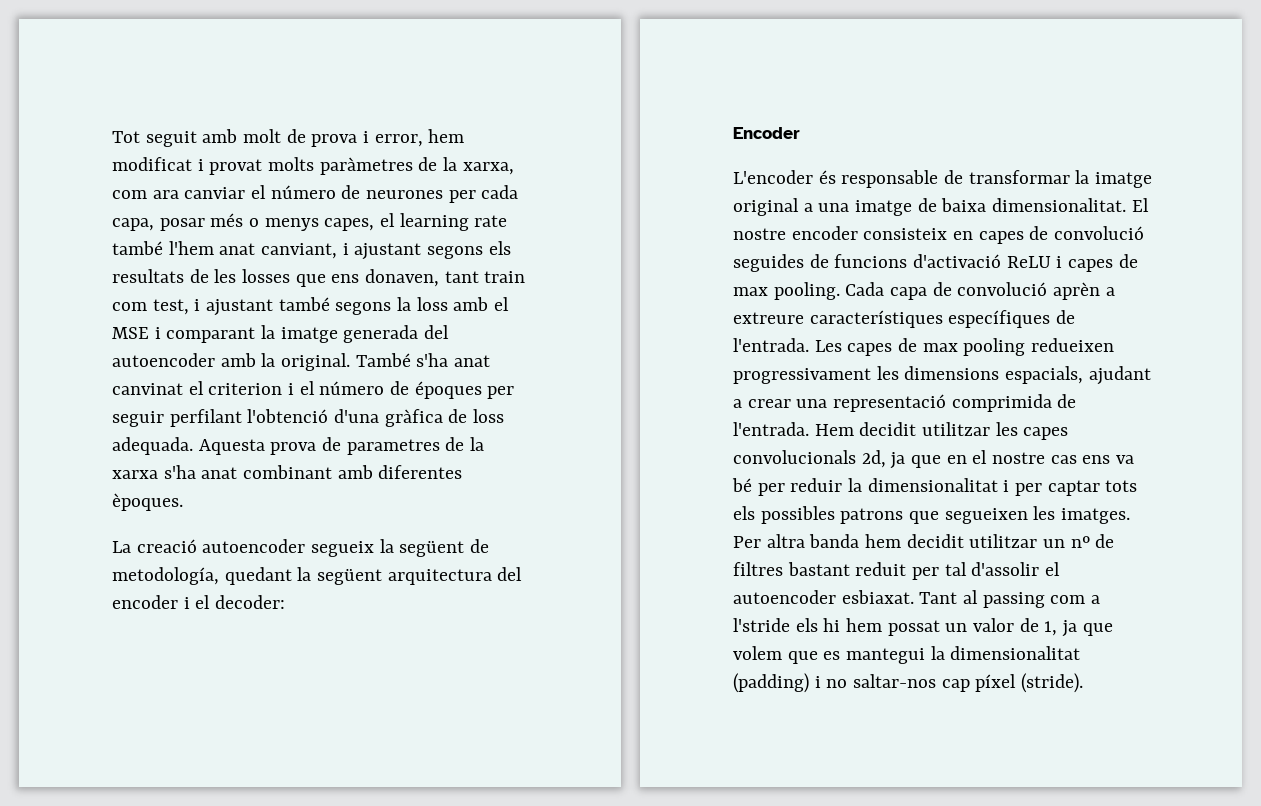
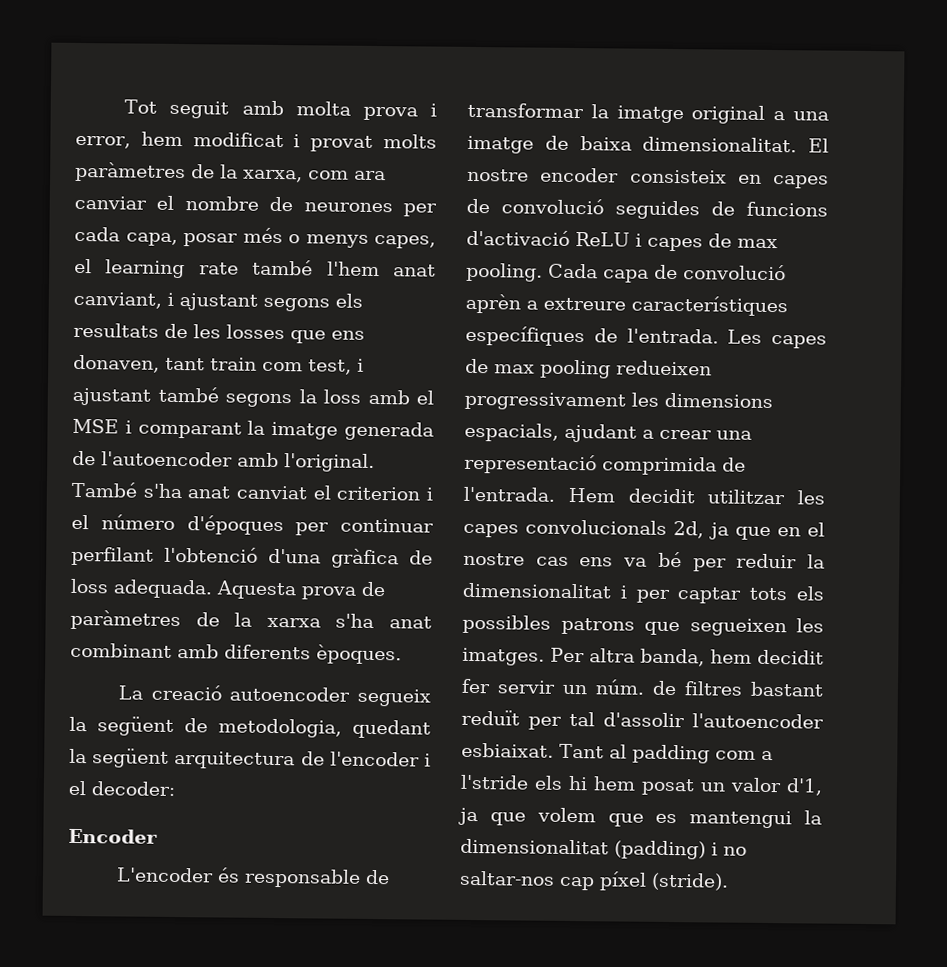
- Tot seguit amb molt de prova i error, hem modificat i provat molts paràmetres de la xarxa, com ara canviar el número de neurones per cada capa, posar més o menys capes, el learning rate també l'hem anat canviant, i ajustant segons els resultats de les losses que ens donaven, tant train com test, i ajustant també segons la loss amb el MSE i comparant la imatge generada del autoencoder amb la original.
+ Tot seguit amb molta prova i error, hem modificat i provat molts paràmetres de la xarxa, com ara canviar el nombre de neurones per cada capa, posar més o menys capes, el learning rate també l'hem anat canviant, i ajustant segons els resultats de les losses que ens donaven, tant train com test, i ajustant també segons la loss amb el MSE i comparant la imatge generada de l'autoencoder amb l'original.
- També s'ha anat canvinat el criterion i el número de époques per seguir perfilant l'obtenció d'una gràfica de loss adequada.
+ També s'ha anat canviat el criterion i el número d'époques per continuar perfilant l'obtenció d'una gràfica de loss adequada.
- Aquesta prova de parametres de la xarxa s'ha anat combinant amb diferentes èpoques.
+ Aquesta prova de paràmetres de la xarxa s'ha anat combinant amb diferents èpoques.
- La creació autoencoder segueix la següent de metodología, quedant la següent arquitectura del encoder i el decoder:
+ La creació autoencoder segueix la següent de metodologia, quedant la següent arquitectura de l'encoder i el decoder:
- Per altra banda hem decidit utilitzar un nº de filtres bastant reduit per tal d'assolir el autoencoder esbiaxat.
+ Per altra banda, hem decidit fer servir un núm. de filtres bastant reduït per tal d'assolir l'autoencoder esbiaixat.
- Tant al passing com a l'stride els hi hem possat un valor de 1, ja que volem que es mantegui la dimensionalitat (padding) i no saltar-nos cap píxel (stride).
+ Tant al padding com a l'stride els hi hem posat un valor d'1, ja que volem que es mantengui la dimensionalitat (padding) i no saltar-nos cap píxel (stride).

